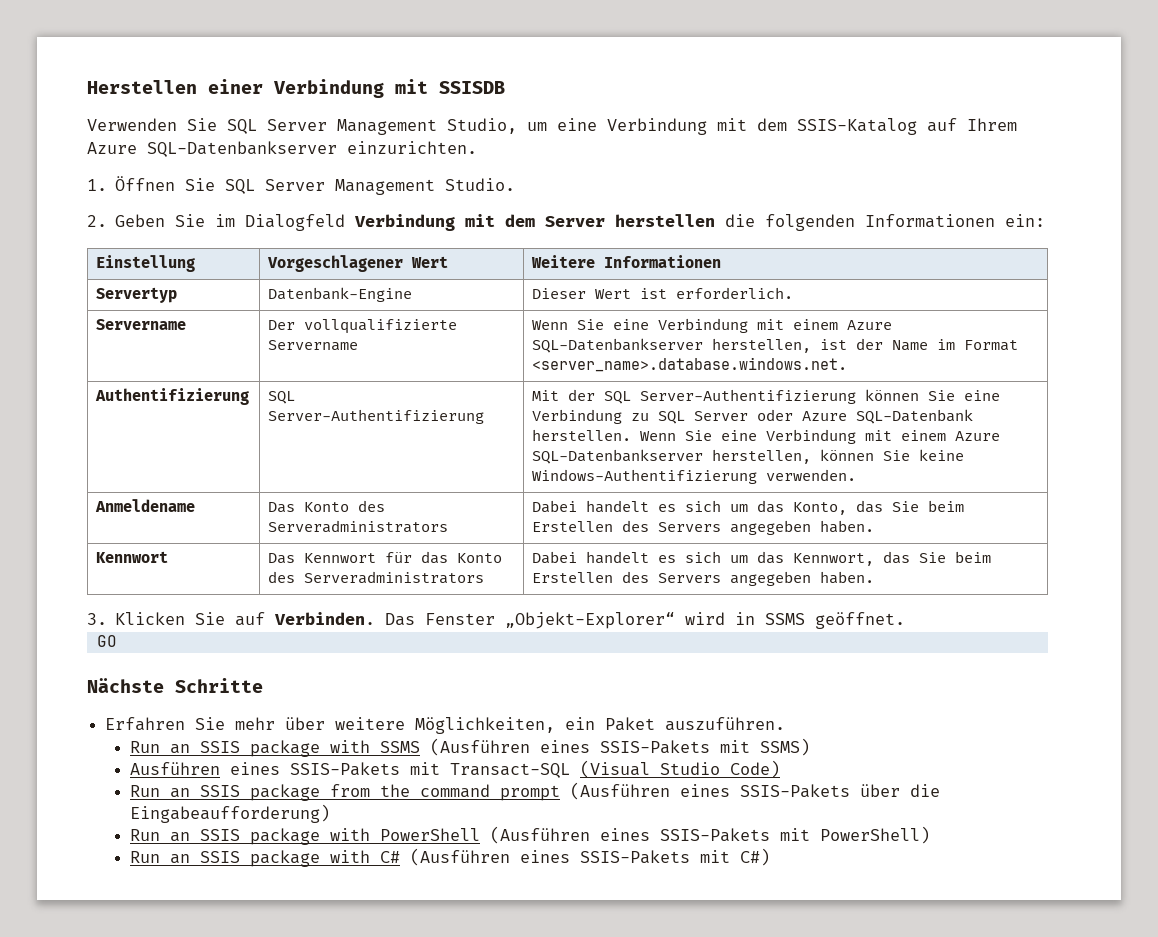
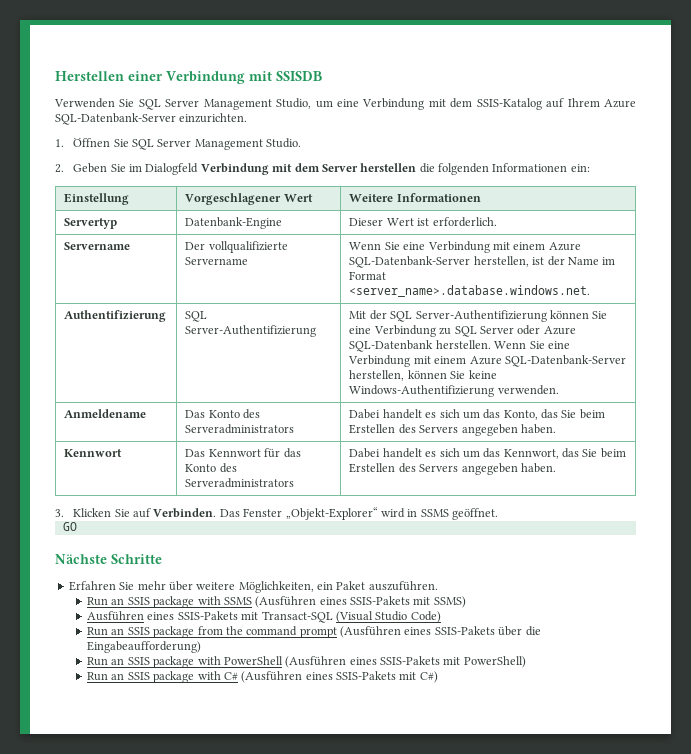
- Verwenden Sie SQL Server Management Studio, um eine Verbindung mit dem SSIS-Katalog auf Ihrem Azure SQL-Datenbankserver einzurichten.
+ Verwenden Sie SQL Server Management Studio, um eine Verbindung mit dem SSIS-Katalog auf Ihrem Azure SQL-Datenbank-Server einzurichten.
- Servername | Der vollqualifizierte Servername | Wenn Sie eine Verbindung mit einem Azure SQL-Datenbankserver herstellen, ist der Name im Format <server_name>.database.windows.net.
+ Servername | Der vollqualifizierte Servername | Wenn Sie eine Verbindung mit einem Azure SQL-Datenbank-Server herstellen, ist der Name im Format <server_name>.database.windows.net.
- Authentifizierung | SQL Server-Authentifizierung | Mit der SQL Server-Authentifizierung können Sie eine Verbindung zu SQL Server oder Azure SQL-Datenbank herstellen. Wenn Sie eine Verbindung mit einem Azure SQL-Datenbankserver herstellen, können Sie keine Windows-Authentifizierung verwenden.
+ Authentifizierung | SQL Server-Authentifizierung | Mit der SQL Server-Authentifizierung können Sie eine Verbindung zu SQL Server oder Azure SQL-Datenbank herstellen. Wenn Sie eine Verbindung mit einem Azure SQL-Datenbank-Server herstellen, können Sie keine Windows-Authentifizierung verwenden.

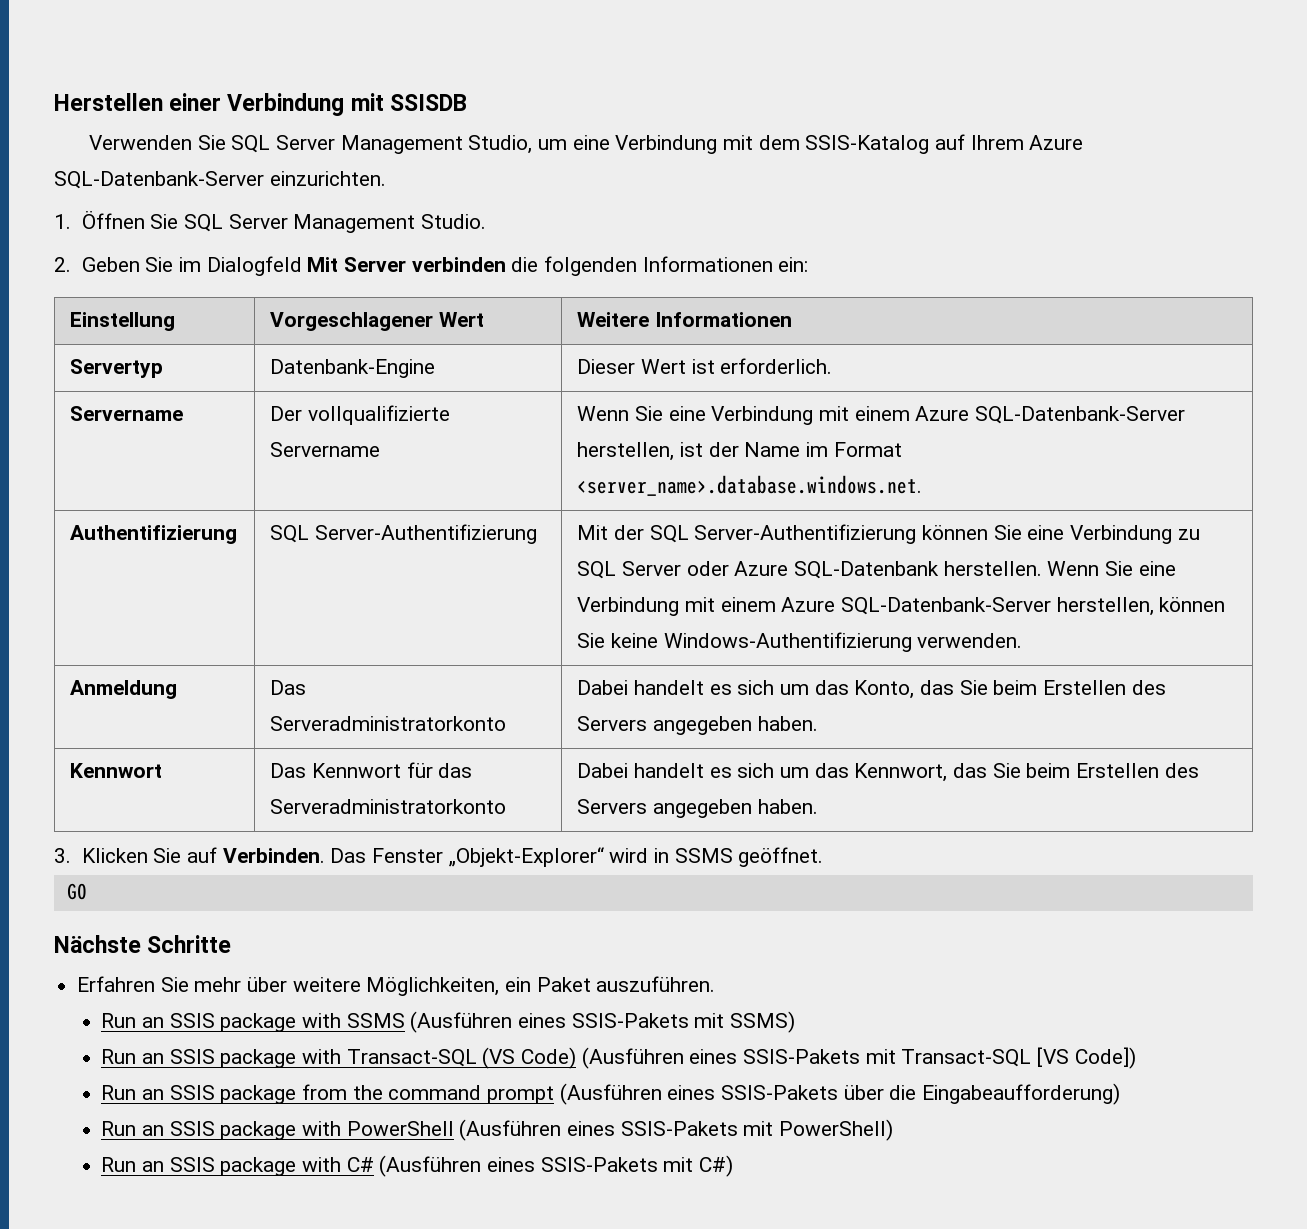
- 2. Geben Sie im Dialogfeld Verbindung mit dem Server herstellen die folgenden Informationen ein:
+ 2. Geben Sie im Dialogfeld Mit Server verbinden die folgenden Informationen ein:
- Anmeldename | Das Konto des Serveradministrators | Dabei handelt es sich um das Konto, das Sie beim Erstellen des Servers angegeben haben.
+ Anmeldung | Das Serveradministratorkonto | Dabei handelt es sich um das Konto, das Sie beim Erstellen des Servers angegeben haben.
- Kennwort | Das Kennwort für das Konto des Serveradministrators | Dabei handelt es sich um das Kennwort, das Sie beim Erstellen des Servers angegeben haben.
+ Kennwort | Das Kennwort für das Serveradministratorkonto | Dabei handelt es sich um das Kennwort, das Sie beim Erstellen des Servers angegeben haben.
- Ausführen eines SSIS-Pakets mit Transact-SQL (Visual Studio Code)
+ Run an SSIS package with Transact-SQL (VS Code) (Ausführen eines SSIS-Pakets mit Transact-SQL [VS Code])

